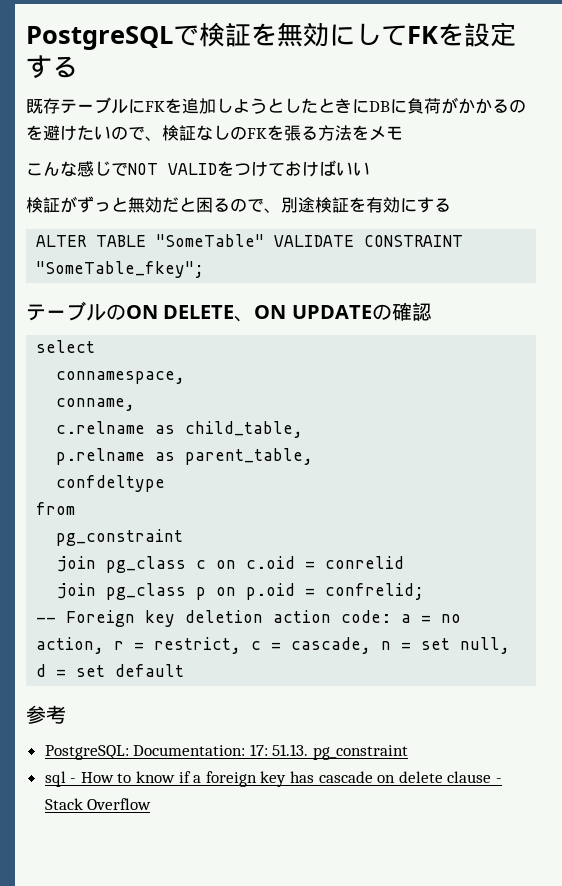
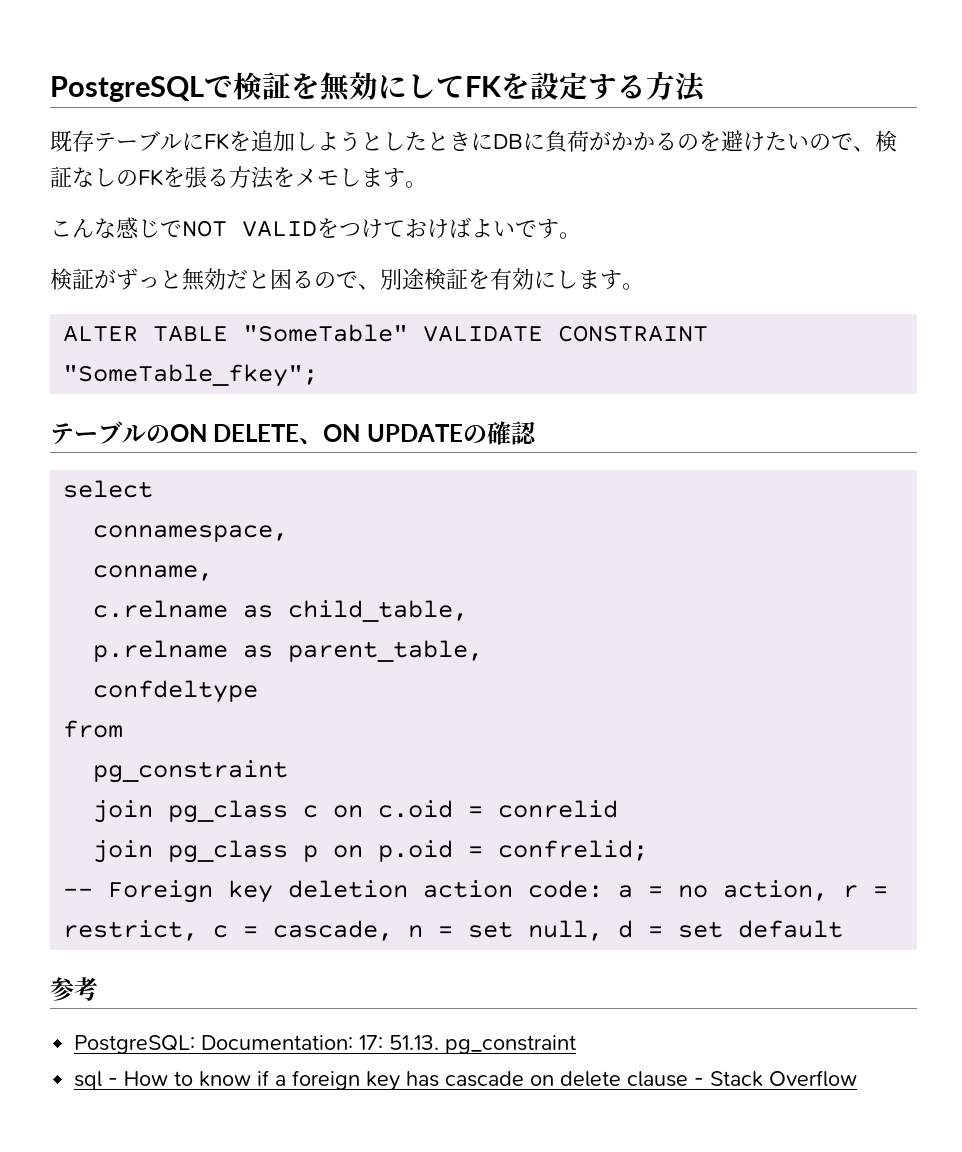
- PostgreSQLで検証を無効にしてFKを設定する
+ PostgreSQLで検証を無効にしてFKを設定する方法
- 既存テーブルにFKを追加しようとしたときにDBに負荷がかかるのを避けたいので、検証なしのFKを張る方法をメモ
+ 既存テーブルにFKを追加しようとしたときにDBに負荷がかかるのを避けたいので、検証なしのFKを張る方法をメモします。
- こんな感じでNOT VALIDをつけておけばいい
+ こんな感じでNOT VALIDをつけておけばよいです。
- 検証がずっと無効だと困るので、別途検証を有効にする
+ 検証がずっと無効だと困るので、別途検証を有効にします。

